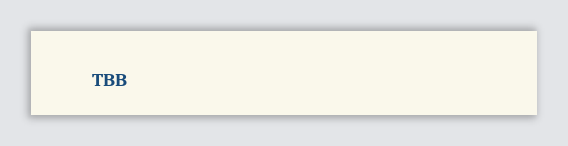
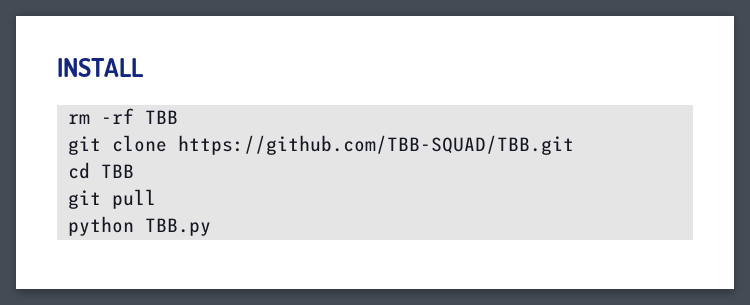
- TBB
+ INSTALL
+ rm -rf TBB
+ git clone https://github.com/TBB-SQUAD/TBB.git
+ cd TBB
+ git pull
+ python TBB.py

